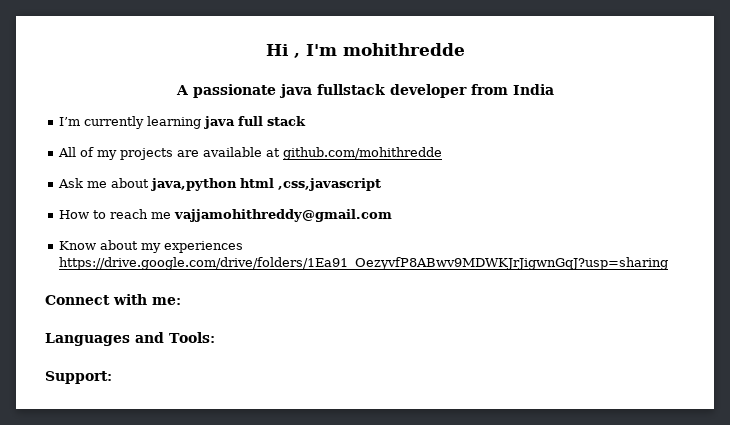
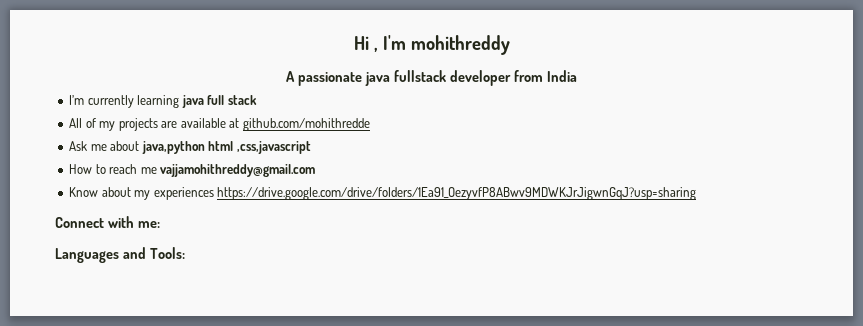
- Hi , I'm mohithredde
+ Hi , I'm mohithreddy
- Support:

